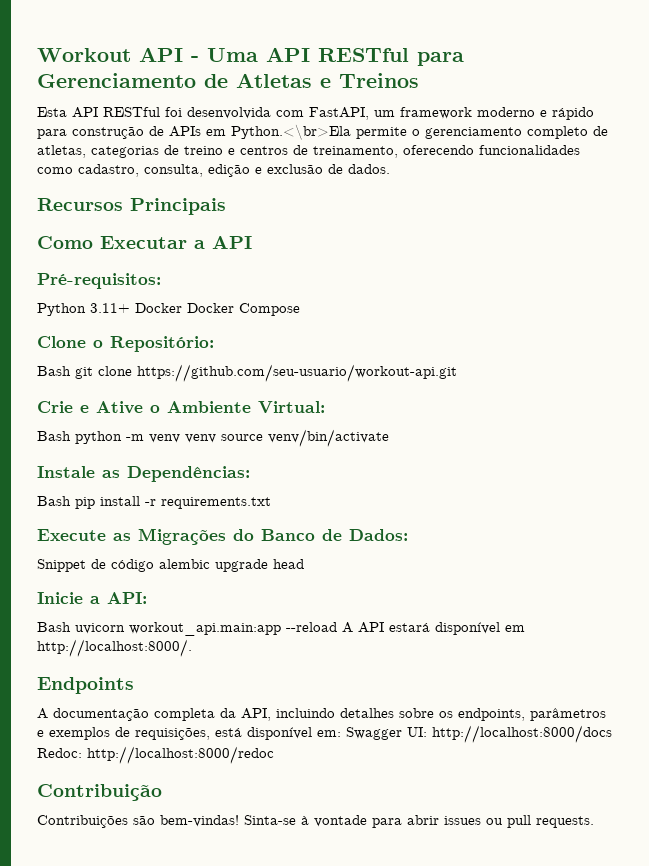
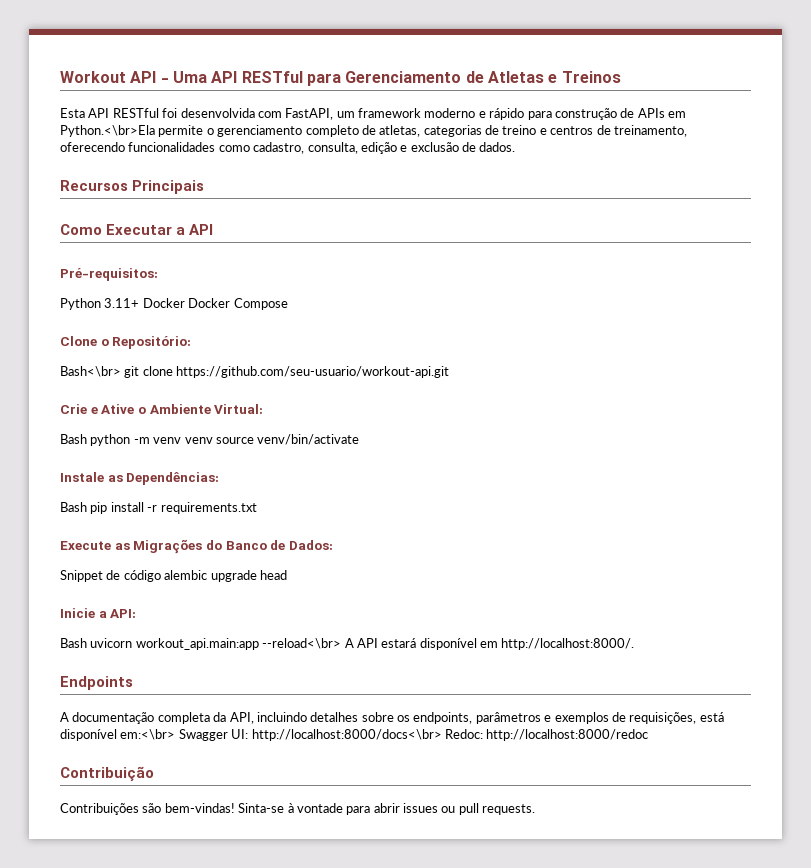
- Bash git clone https://github.com/seu-usuario/workout-api.git
+ Bash<\br> git clone https://github.com/seu-usuario/workout-api.git
- Bash uvicorn workout_api.main:app --reload A API estará disponível em http://localhost:8000/.
+ Bash uvicorn workout_api.main:app --reload<\br> A API estará disponível em http://localhost:8000/.
- A documentação completa da API, incluindo detalhes sobre os endpoints, parâmetros e exemplos de requisições, está disponível em: Swagger UI: http://localhost:8000/docs Redoc: http://localhost:8000/redoc
+ A documentação completa da API, incluindo detalhes sobre os endpoints, parâmetros e exemplos de requisições, está disponível em:<\br> Swagger UI: http://localhost:8000/docs<\br> Redoc: http://localhost:8000/redoc

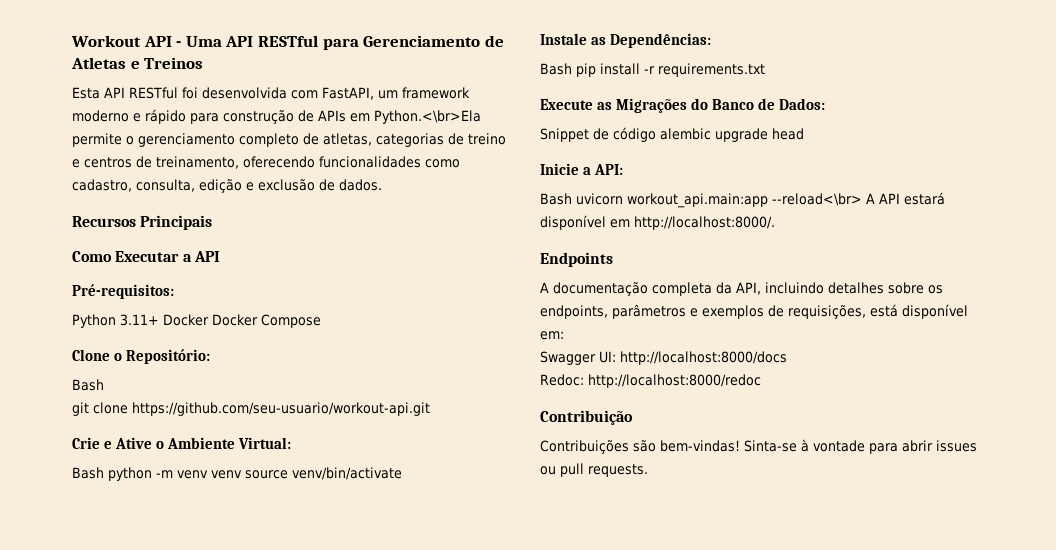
  Clone o Repositório:
- Bash<\br> git clone https://github.com/seu-usuario/workout-api.git
+ Bash
+ git clone https://github.com/seu-usuario/workout-api.git
- A documentação completa da API, incluindo detalhes sobre os endpoints, parâmetros e exemplos de requisições, está disponível em:<\br> Swagger UI: http://localhost:8000/docs<\br> Redoc: http://localhost:8000/redoc
+ A documentação completa da API, incluindo detalhes sobre os endpoints, parâmetros e exemplos de requisições, está disponível em:
+ Swagger UI: http://localhost:8000/docs
+ Redoc: http://localhost:8000/redoc

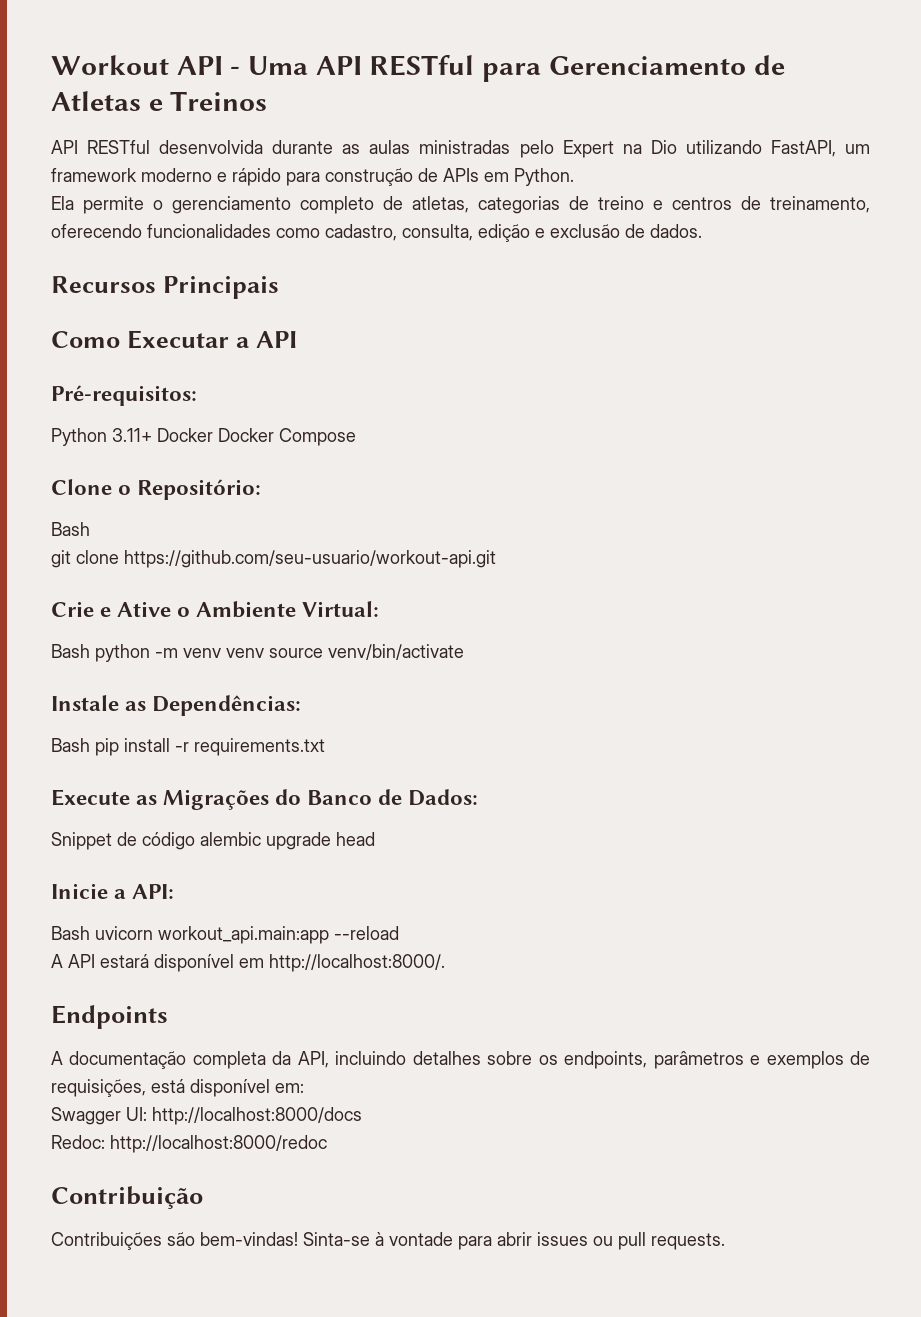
- Esta API RESTful foi desenvolvida com FastAPI, um framework moderno e rápido para construção de APIs em Python.<\br>Ela permite o gerenciamento completo de atletas, categorias de treino e centros de treinamento, oferecendo funcionalidades como cadastro, consulta, edição e exclusão de dados.
+ API RESTful desenvolvida durante as aulas ministradas pelo Expert na Dio utilizando FastAPI, um framework moderno e rápido para construção de APIs em Python.
+ Ela permite o gerenciamento completo de atletas, categorias de treino e centros de treinamento, oferecendo funcionalidades como cadastro, consulta, edição e exclusão de dados.
- Bash uvicorn workout_api.main:app --reload<\br> A API estará disponível em http://localhost:8000/.
+ Bash uvicorn workout_api.main:app --reload
+ A API estará disponível em http://localhost:8000/.

